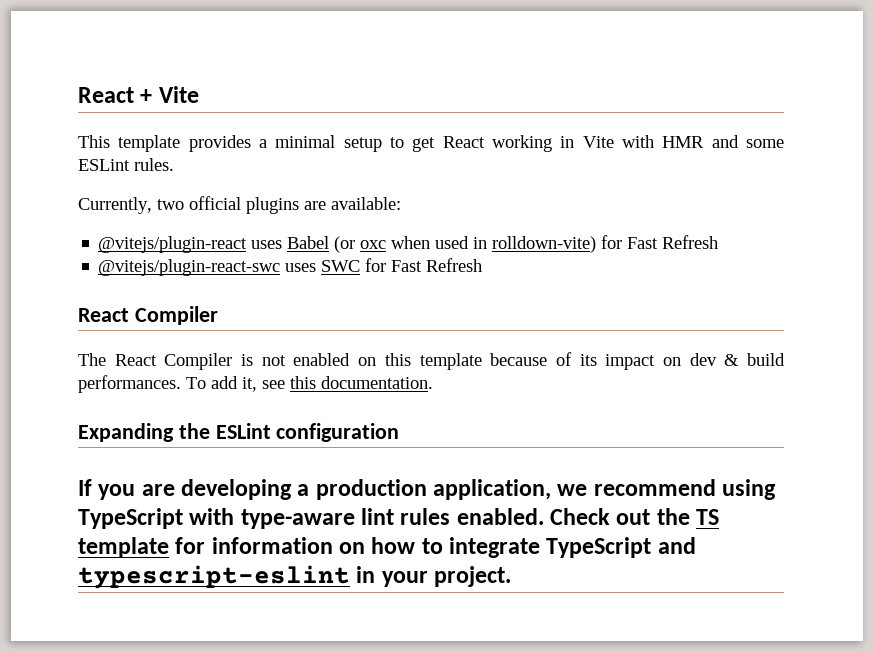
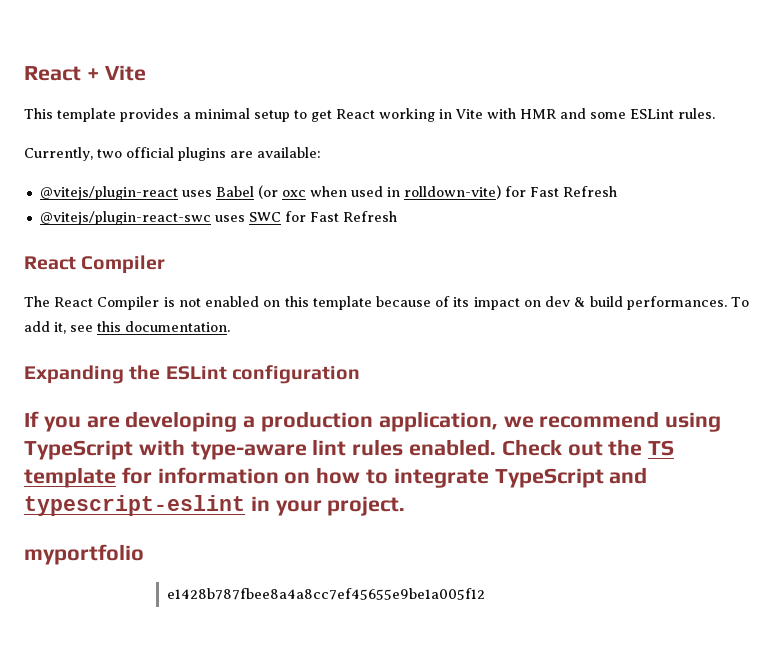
+ myportfolio
+ e1428b787fbee8a4a8cc7ef45655e9be1a005f12

